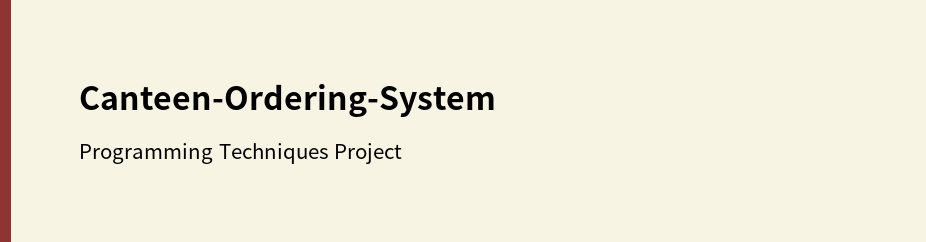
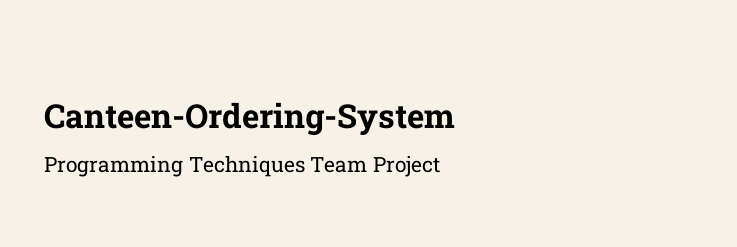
- Programming Techniques Project
+ Programming Techniques Team Project

